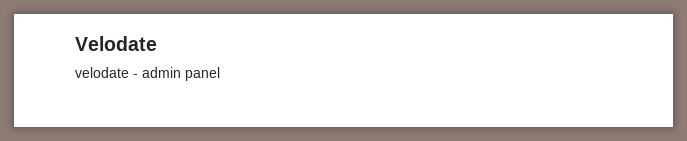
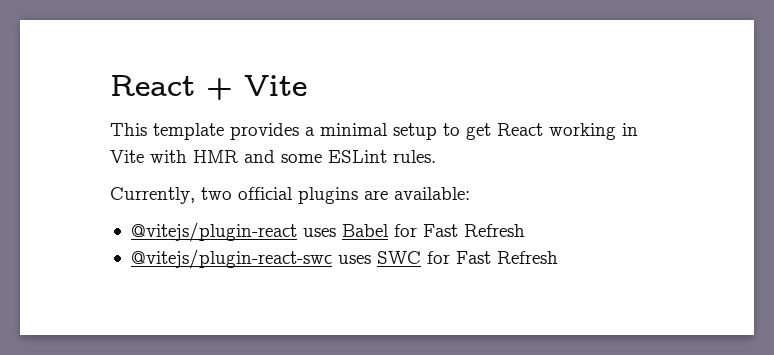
- Velodate
- velodate - admin panel
+ React + Vite
+ This template provides a minimal setup to get React working in Vite with HMR and some ESLint rules.
+ Currently, two official plugins are available:
+ @vitejs/plugin-react uses Babel for Fast Refresh
+ @vitejs/plugin-react-swc uses SWC for Fast Refresh

